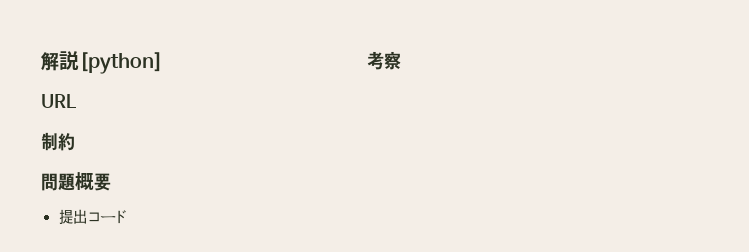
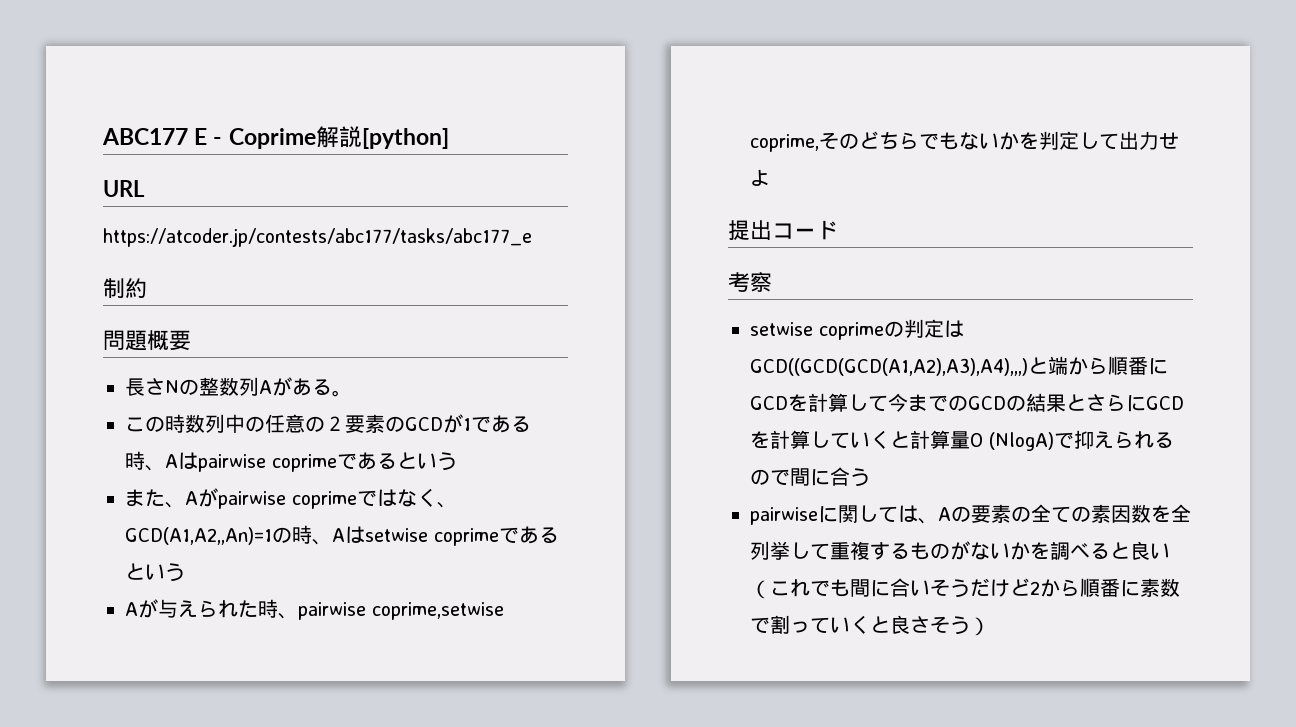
- 解説[python]
+ ABC177 E - Coprime解説[python]
+ https://atcoder.jp/contests/abc177/tasks/abc177_e
+ 長さNの整数列Aがある。
+ この時数列中の任意の２要素のGCDが1である時、Aはpairwise coprimeであるという
+ また、Aがpairwise coprimeではなく、GCD(A1,A2,,An)=1の時、Aはsetwise coprimeであるという
+ Aが与えられた時、pairwise coprime,setwise coprime,そのどちらでもないかを判定して出力せよ
  提出コード
  考察
+ setwise coprimeの判定はGCD((GCD(GCD(A1,A2),A3),A4),,,)と端から順番にGCDを計算して今までのGCDの結果とさらにGCDを計算していくと計算量O (NlogA)で抑えられるので間に合う
+ pairwiseに関しては、Aの要素の全ての素因数を全列挙して重複するものがないかを調べると良い（これでも間に合いそうだけど2から順番に素数で割っていくと良さそう）

